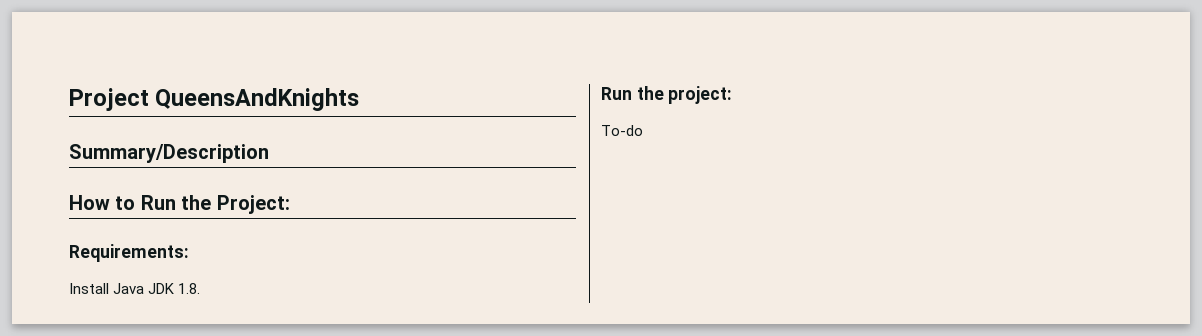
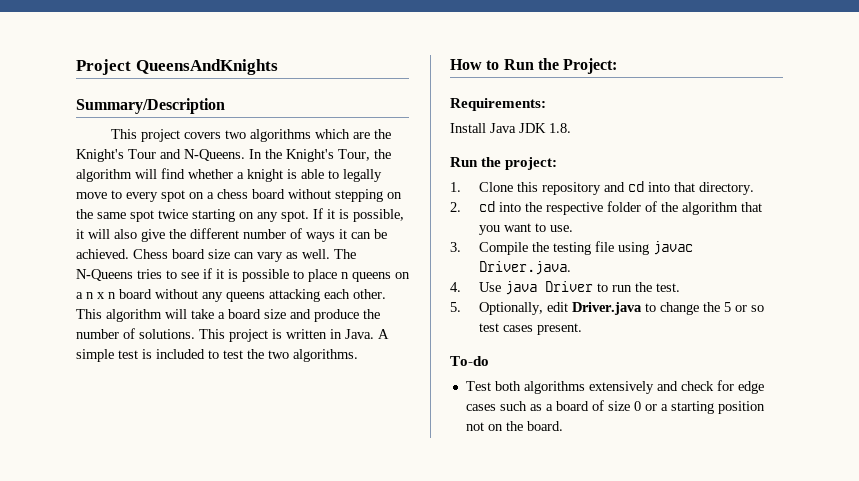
+ This project covers two algorithms which are the Knight's Tour and N-Queens. In the Knight's Tour, the algorithm will find whether a knight is able to legally move to every spot on a chess board without stepping on the same spot twice starting on any spot. If it is possible, it will also give the different number of ways it can be achieved. Chess board size can vary as well. The N-Queens tries to see if it is possible to place n queens on a n x n board without any queens attacking each other. This algorithm will take a board size and produce the number of solutions. This project is written in Java. A simple test is included to test the two algorithms.
+ 1. Clone this repository and cd into that directory.
+ 2. cd into the respective folder of the algorithm that you want to use.
+ 3. Compile the testing file using javac Driver.java.
+ 4. Use java Driver to run the test.
+ 5. Optionally, edit Driver.java to change the 5 or so test cases present.
  To-do
+ Test both algorithms extensively and check for edge cases such as a board of size 0 or a starting position not on the board.

